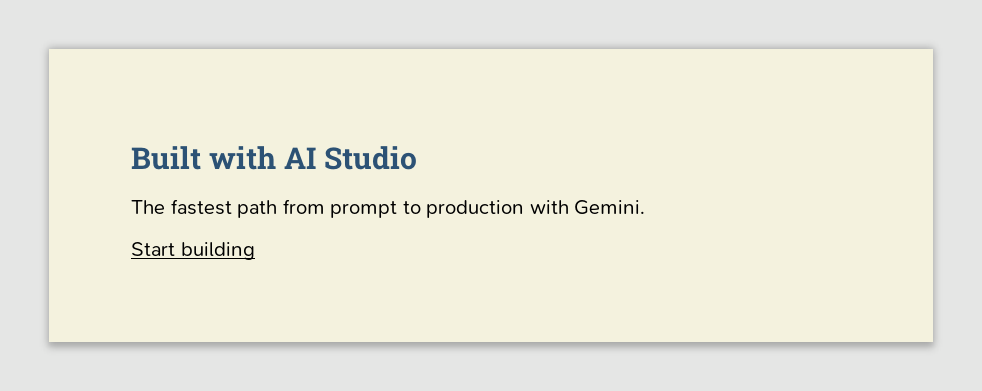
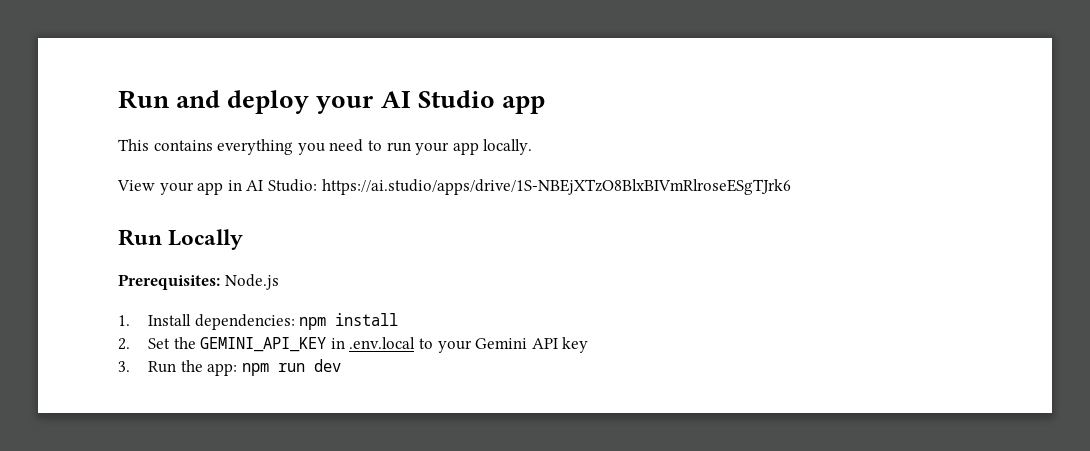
- Built with AI Studio
- The fastest path from prompt to production with Gemini.
- Start building
+ Run and deploy your AI Studio app
+ This contains everything you need to run your app locally.
+ View your app in AI Studio: https://ai.studio/apps/drive/1S-NBEjXTzO8BlxBIVmRlroseESgTJrk6
+ Run Locally
+ Prerequisites: Node.js
+ 1. Install dependencies: npm install
+ 2. Set the GEMINI_API_KEY in .env.local to your Gemini API key
+ 3. Run the app: npm run dev

